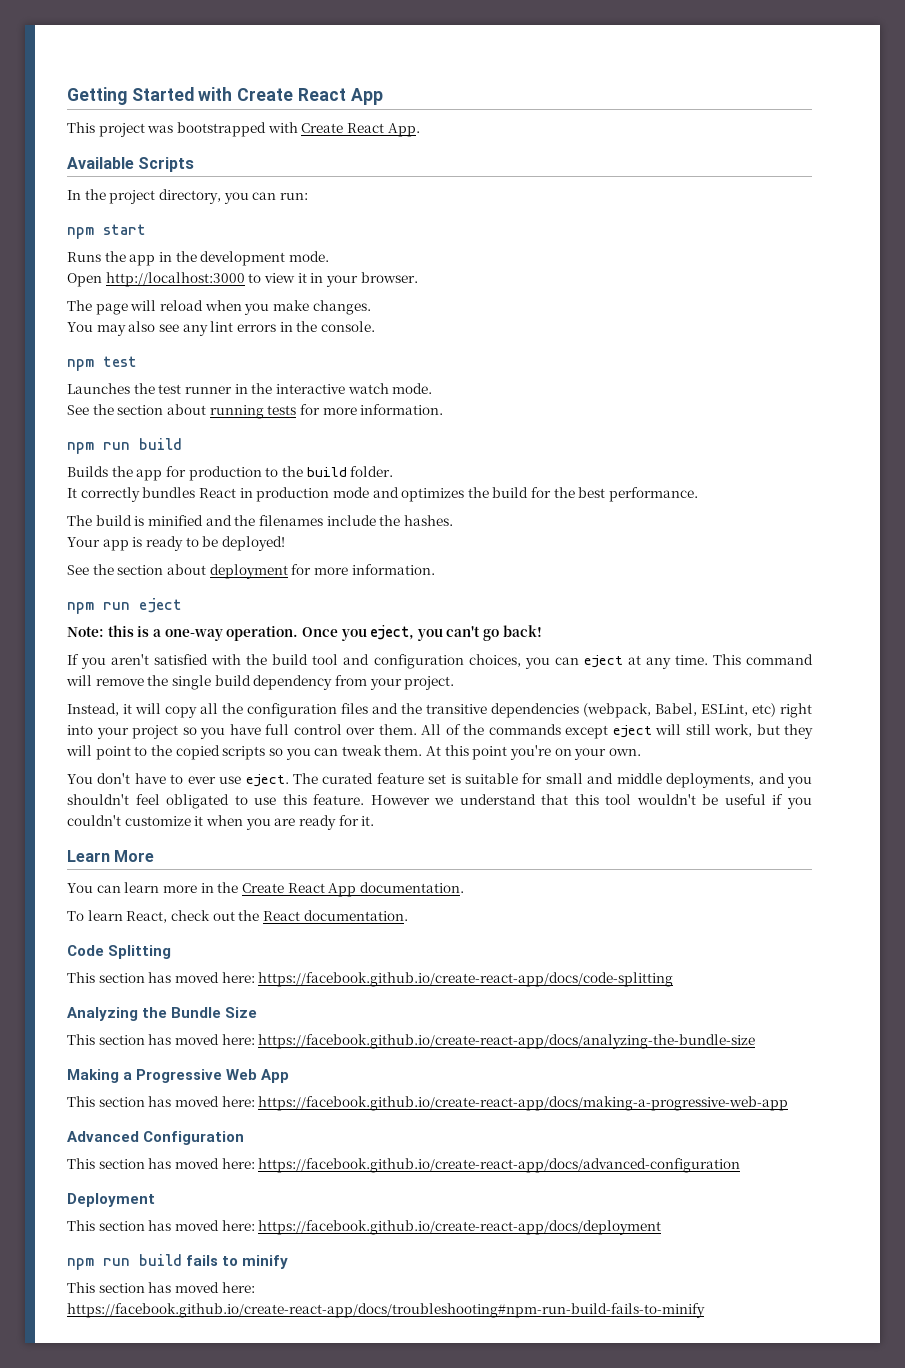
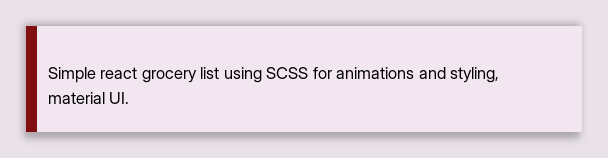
- Getting Started with Create React App
- This project was bootstrapped with Create React App.
- Available Scripts
- In the project directory, you can run:
- npm start
- Runs the app in the development mode.
- Open http://localhost:3000 to view it in your browser.
- The page will reload when you make changes.
- You may also see any lint errors in the console.
- npm test
- Launches the test runner in the interactive watch mode.
- See the section about running tests for more information.
- npm run build
- Builds the app for production to the build folder.
- It correctly bundles React in production mode and optimizes the build for the best performance.
- The build is minified and the filenames include the hashes.
- Your app is ready to be deployed!
- See the section about deployment for more information.
- npm run eject
- Note: this is a one-way operation. Once you eject, you can't go back!
- If you aren't satisfied with the build tool and configuration choices, you can eject at any time. This command will remove the single build dependency from your project.
- Instead, it will copy all the configuration files and the transitive dependencies (webpack, Babel, ESLint, etc) right into your project so you have full control over them. All of the commands except eject will still work, but they will point to the copied scripts so you can tweak them. At this point you're on your own.
- You don't have to ever use eject. The curated feature set is suitable for small and middle deployments, and you shouldn't feel obligated to use this feature. However we understand that this tool wouldn't be useful if you couldn't customize it when you are ready for it.
- Learn More
- You can learn more in the Create React App documentation.
- To learn React, check out the React documentation.
- Code Splitting
- This section has moved here: https://facebook.github.io/create-react-app/docs/code-splitting
- Analyzing the Bundle Size
- This section has moved here: https://facebook.github.io/create-react-app/docs/analyzing-the-bundle-size
- Making a Progressive Web App
- This section has moved here: https://facebook.github.io/create-react-app/docs/making-a-progressive-web-app
- Advanced Configuration
- This section has moved here: https://facebook.github.io/create-react-app/docs/advanced-configuration
- Deployment
- This section has moved here: https://facebook.github.io/create-react-app/docs/deployment
- npm run build fails to minify
- This section has moved here: https://facebook.github.io/create-react-app/docs/troubleshooting#npm-run-build-fails-to-minify
+ Simple react grocery list using SCSS for animations and styling, material UI.

